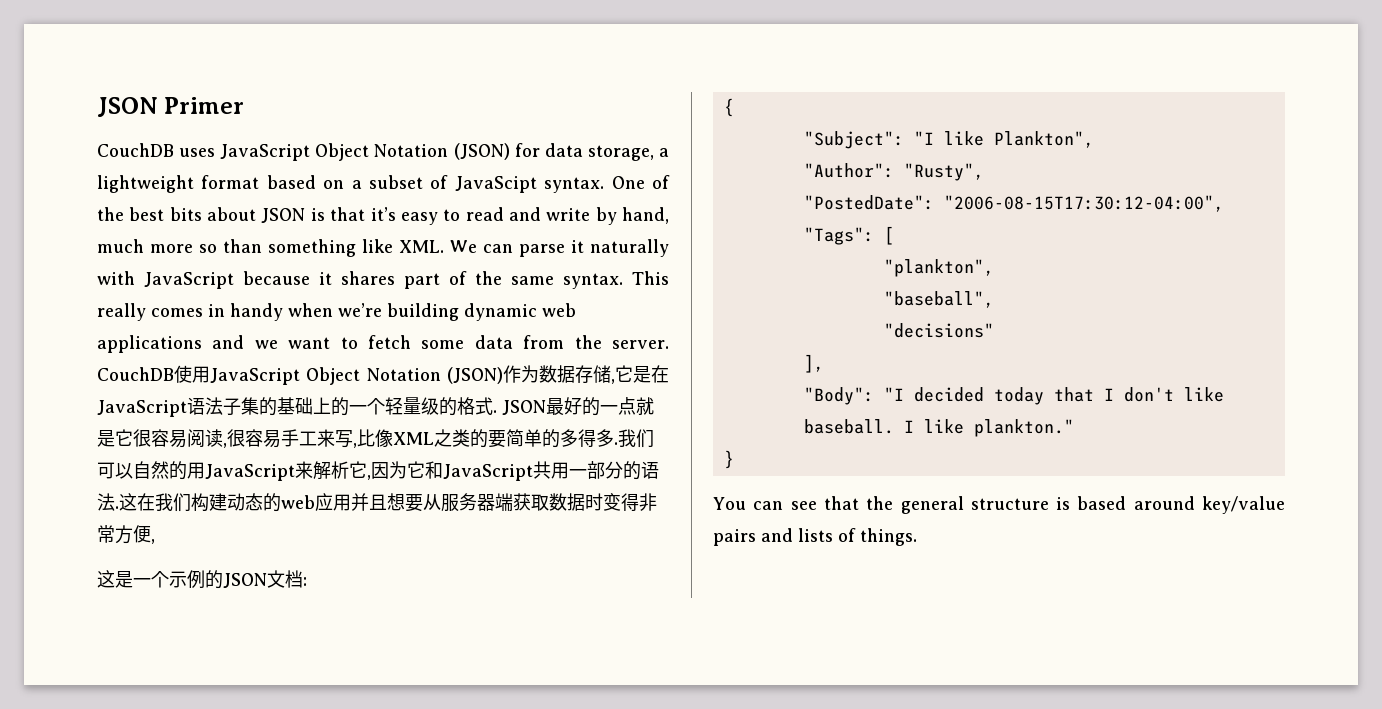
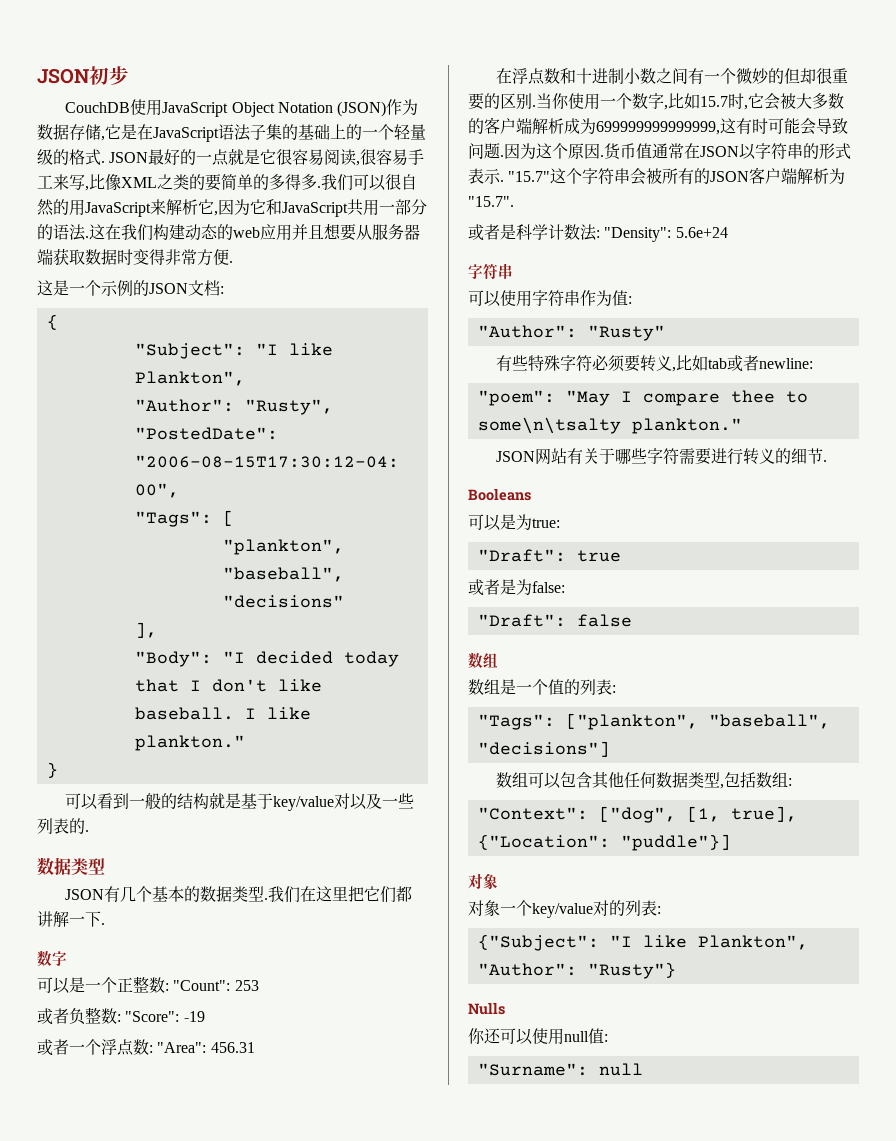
- JSON Primer
- CouchDB uses JavaScript Object Notation (JSON) for data storage, a lightweight format based on a subset of JavaScipt syntax. One of the best bits about JSON is that it’s easy to read and write by hand, much more so than something like XML. We can parse it naturally with JavaScript because it shares part of the same syntax. This really comes in handy when we’re building dynamic web applications and we want to fetch some data from the server. CouchDB使用JavaScript Object Notation (JSON)作为数据存储,它是在JavaScript语法子集的基础上的一个轻量级的格式.
+ JSON初步
+ CouchDB使用JavaScript Object Notation (JSON)作为数据存储,它是在JavaScript语法子集的基础上的一个轻量级的格式.
- 我们可以自然的用JavaScript来解析它,因为它和JavaScript共用一部分的语法.
+ 我们可以很自然的用JavaScript来解析它,因为它和JavaScript共用一部分的语法.
- 这在我们构建动态的web应用并且想要从服务器端获取数据时变得非常方便,
+ 这在我们构建动态的web应用并且想要从服务器端获取数据时变得非常方便.
- You can see that the general structure is based around key/value pairs and lists of things.
+ 可以看到一般的结构就是基于key/value对以及一些列表的.
+ 数据类型
+ JSON有几个基本的数据类型.我们在这里把它们都讲解一下.
+ 数字
+ 可以是一个正整数: "Count": 253
+ 或者负整数: "Score": -19
+ 或者一个浮点数: "Area": 456.31
+ 在浮点数和十进制小数之间有一个微妙的但却很重要的区别.当你使用一个数字,比如15.7时,它会被大多数的客户端解析成为699999999999999,这有时可能会导致问题.因为这个原因.货币值通常在JSON以字符串的形式表示. "15.7"这个字符串会被所有的JSON客户端解析为"15.7".
+ 或者是科学计数法: "Density": 5.6e+24
+ 字符串
+ 可以使用字符串作为值:
+ "Author": "Rusty"
+ 有些特殊字符必须要转义,比如tab或者newline:
+ "poem": "May I compare thee to some\n\tsalty plankton."
+ JSON网站有关于哪些字符需要进行转义的细节.
+ Booleans
+ 可以是为true:
+ "Draft": true
+ 或者是为false:
+ "Draft": false
+ 数组
+ 数组是一个值的列表:
+ "Tags": ["plankton", "baseball", "decisions"]
+ 数组可以包含其他任何数据类型,包括数组:
+ "Context": ["dog", [1, true], {"Location": "puddle"}]
+ 对象
+ 对象一个key/value对的列表:
+ {"Subject": "I like Plankton", "Author": "Rusty"}
+ Nulls
+ 你还可以使用null值:
+ "Surname": null

